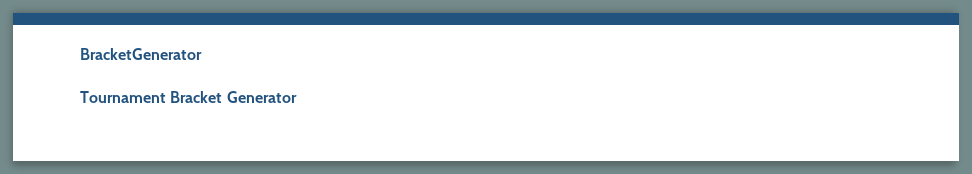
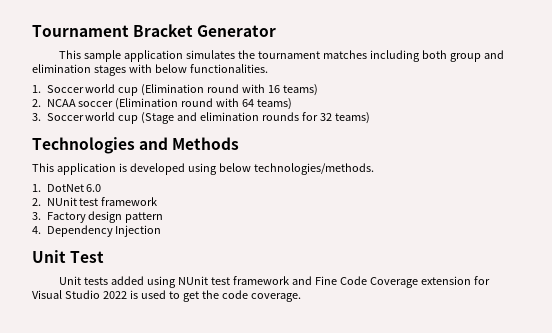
- BracketGenerator
+ This sample application simulates the tournament matches including both group and elimination stages with below functionalities.
+ 1. Soccer world cup (Elimination round with 16 teams)
+ 2. NCAA soccer (Elimination round with 64 teams)
+ 3. Soccer world cup (Stage and elimination rounds for 32 teams)
+ Technologies and Methods
+ This application is developed using below technologies/methods.
+ 1. DotNet 6.0
+ 2. NUnit test framework
+ 3. Factory design pattern
+ 4. Dependency Injection
+ Unit Test
+ Unit tests added using NUnit test framework and Fine Code Coverage extension for Visual Studio 2022 is used to get the code coverage.

